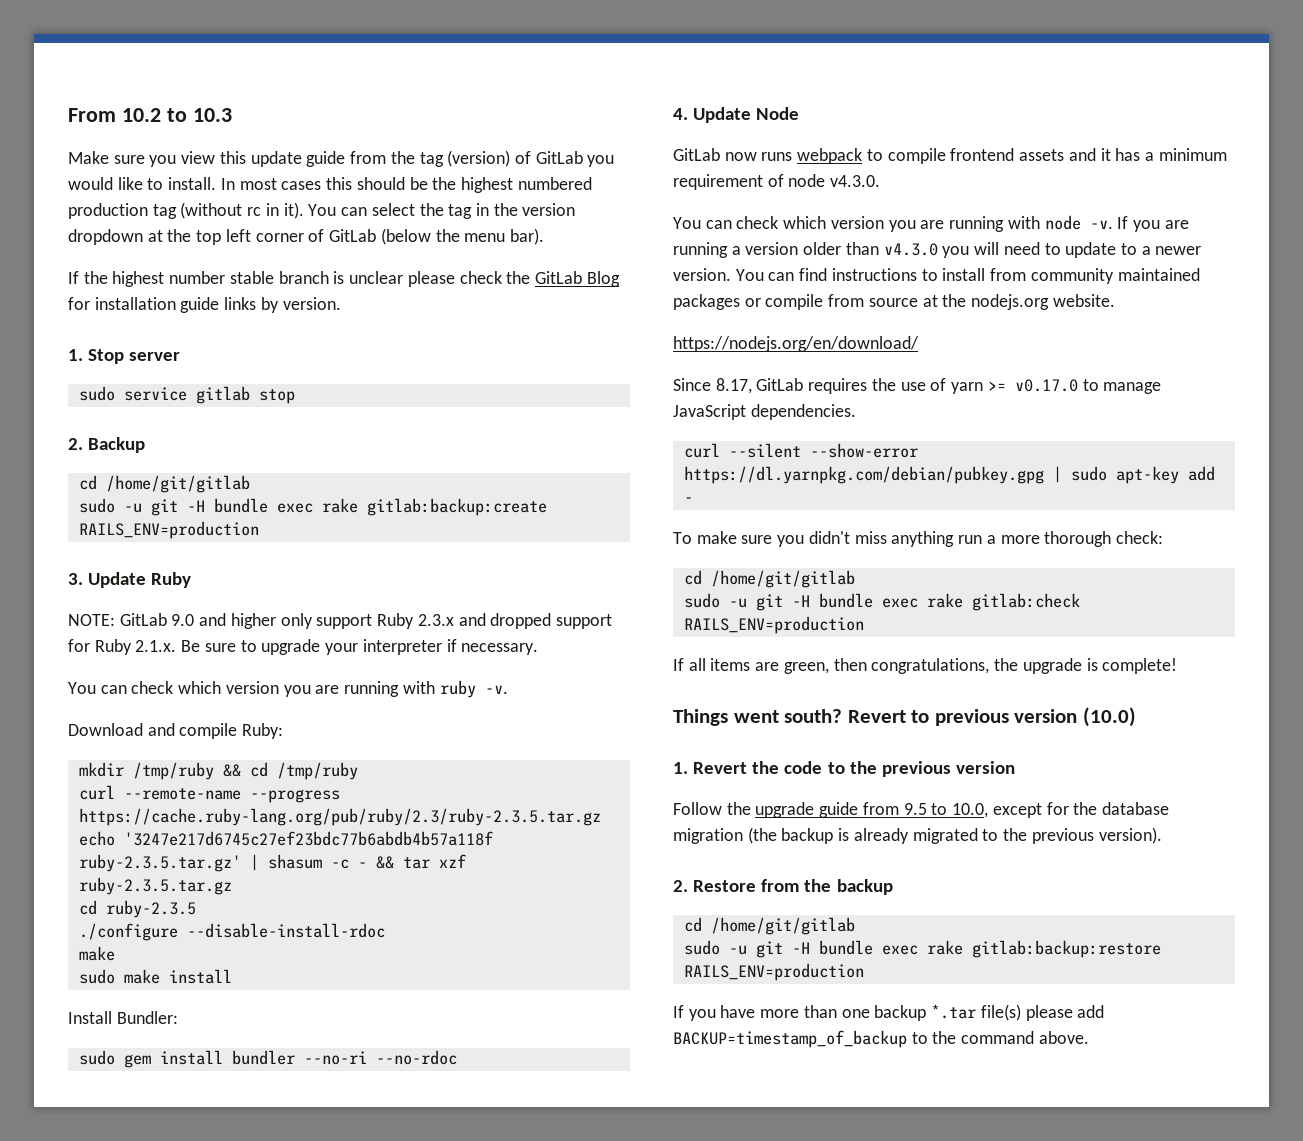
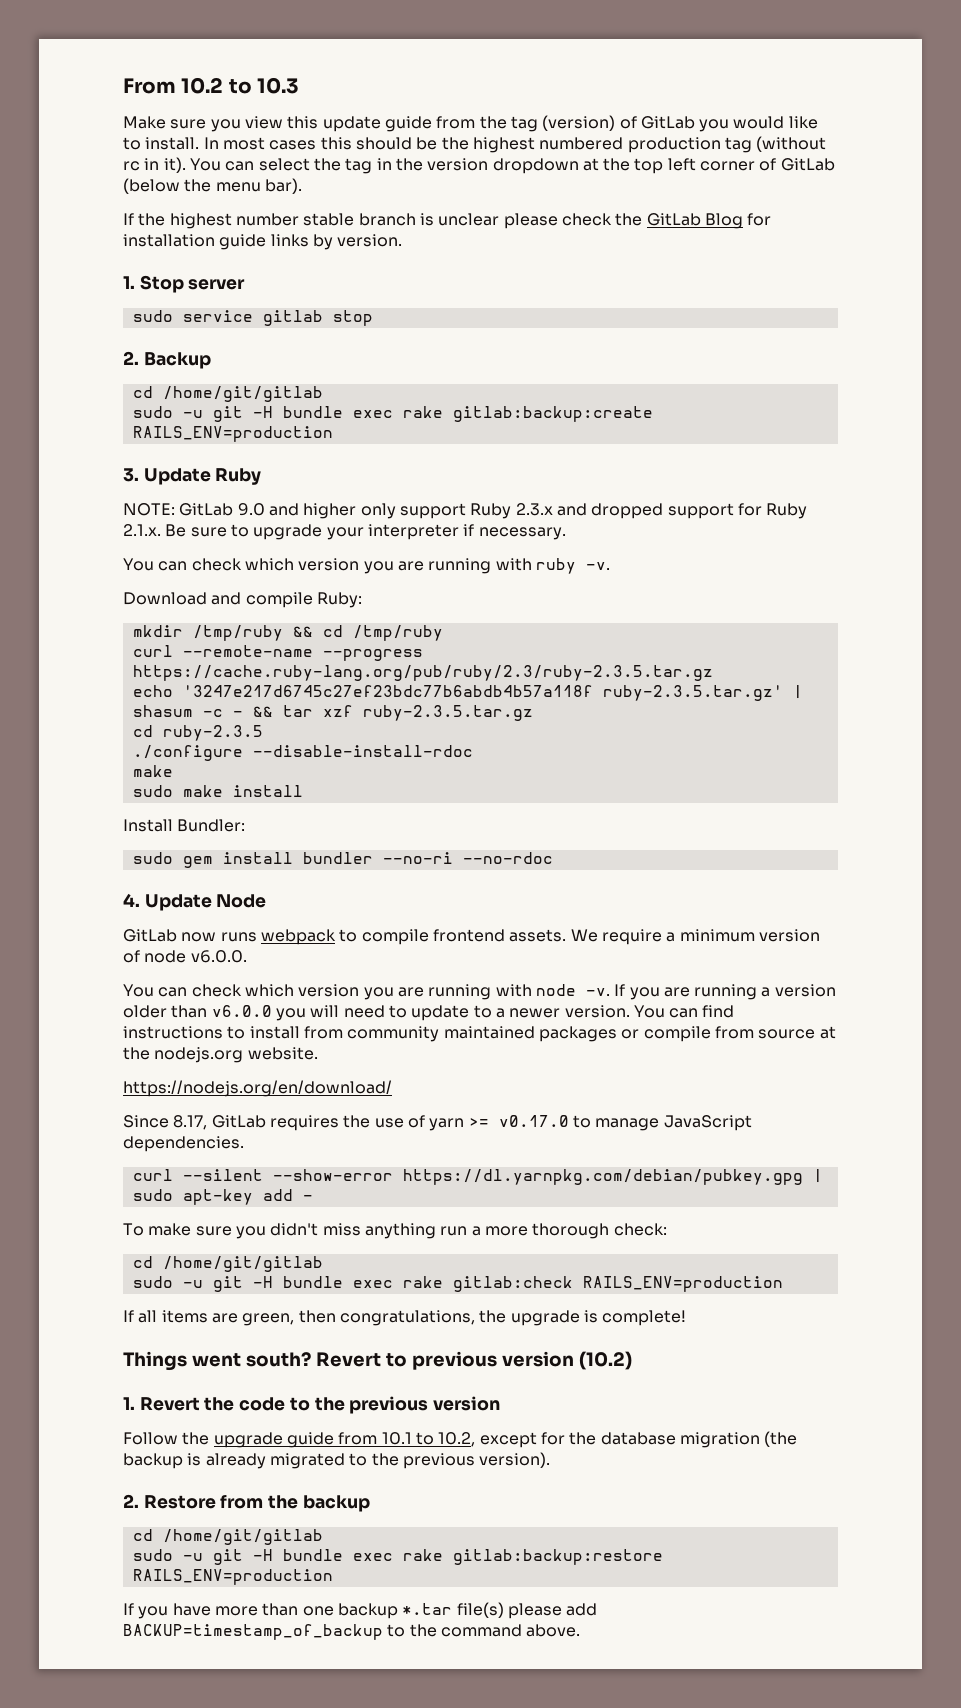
- GitLab now runs webpack to compile frontend assets and it has a minimum requirement of node v4.3.0.
+ GitLab now runs webpack to compile frontend assets. We require a minimum version of node v6.0.0.
- If you are running a version older than v4.3.0 you will need to update to a newer version.
+ If you are running a version older than v6.0.0 you will need to update to a newer version.
- Revert to previous version (10.0)
+ Revert to previous version (10.2)
- Follow the upgrade guide from 9.5 to 10.0, except for the database migration (the backup is already migrated to the previous version).
+ Follow the upgrade guide from 10.1 to 10.2, except for the database migration (the backup is already migrated to the previous version).

